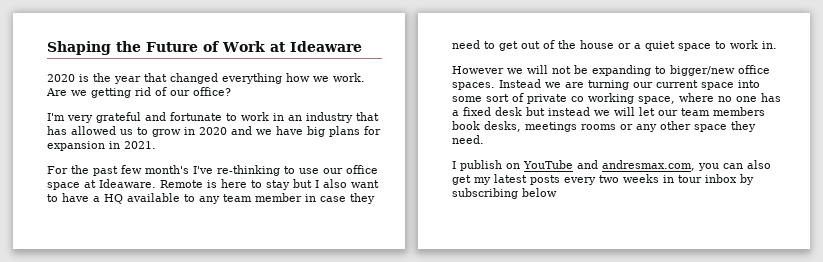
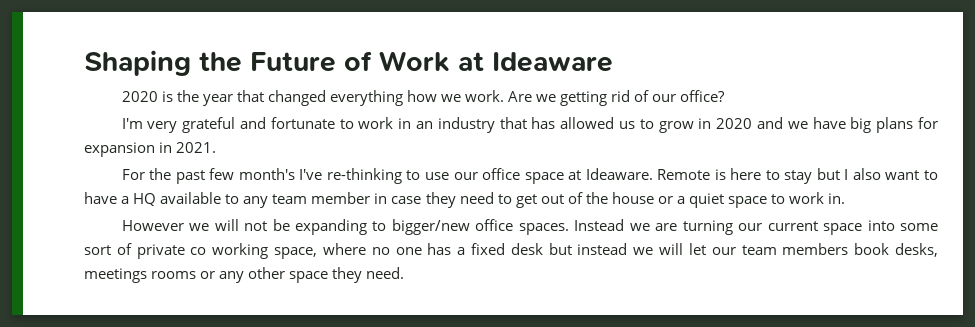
- I publish on YouTube and andresmax.com, you can also get my latest posts every two weeks in tour inbox by subscribing below

